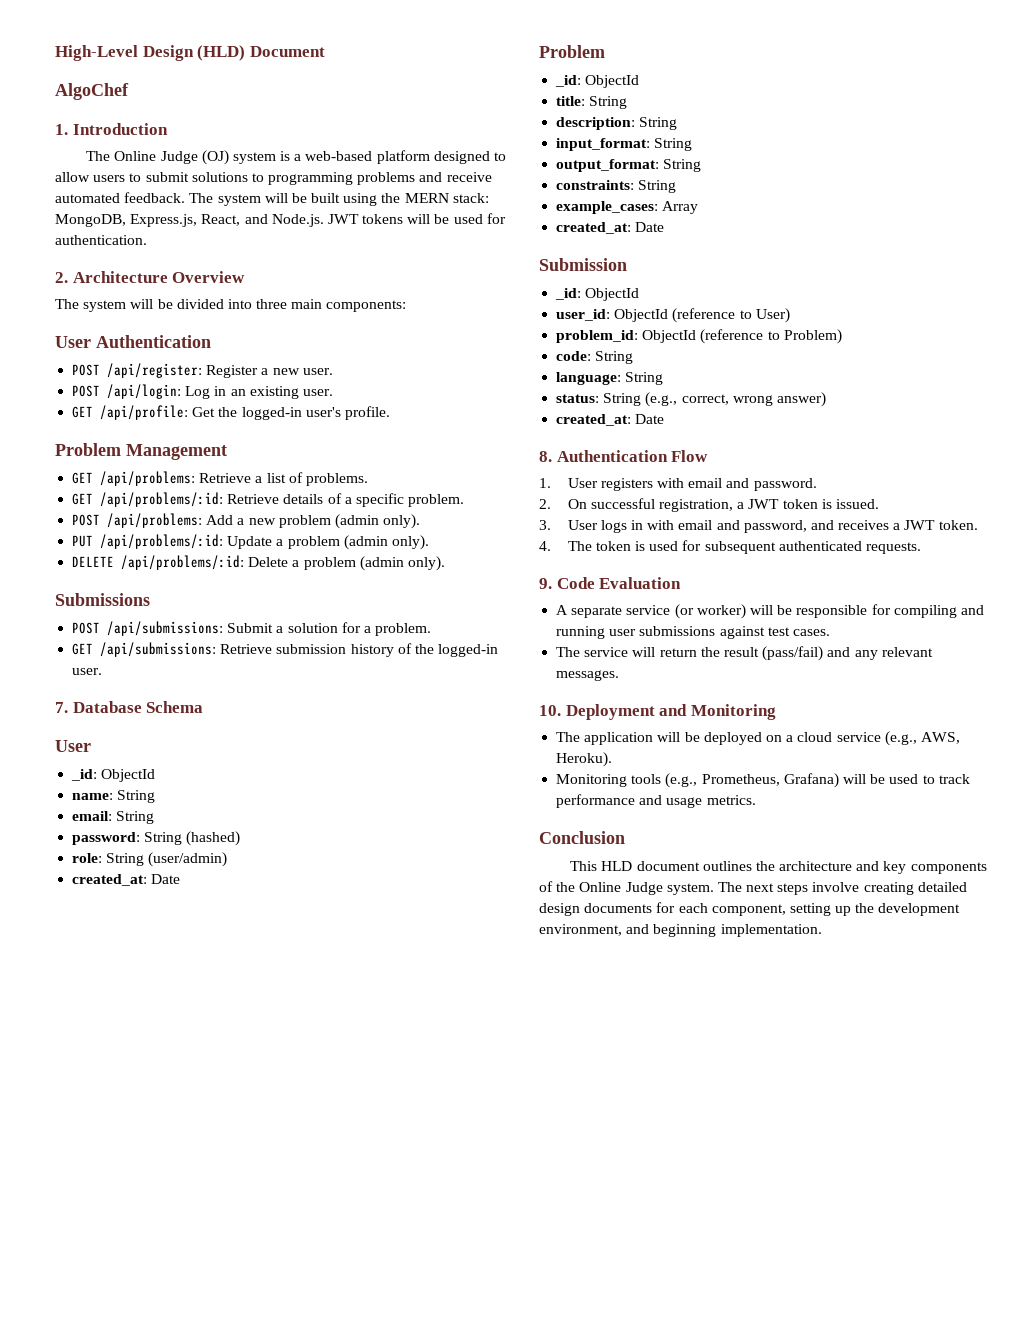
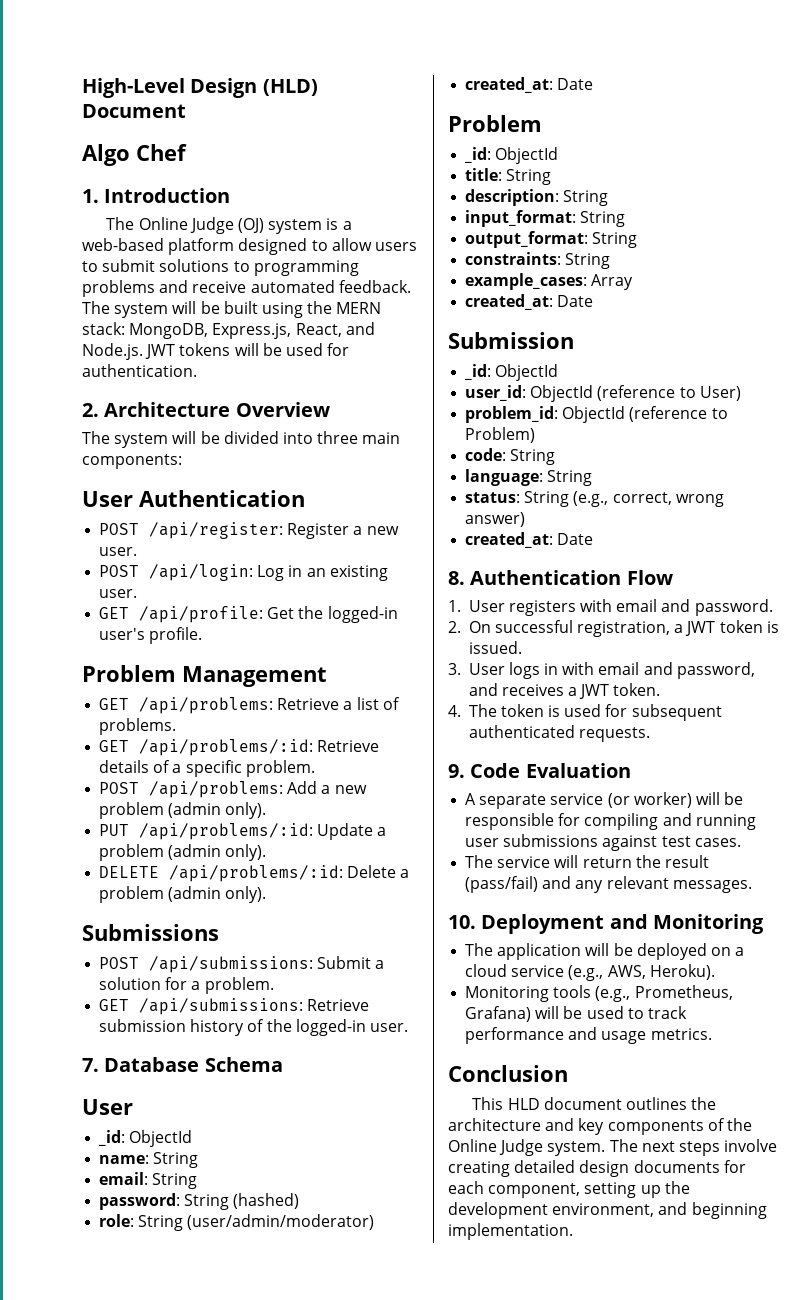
- AlgoChef
+ Algo Chef
- role: String (user/admin)
+ role: String (user/admin/moderator)

